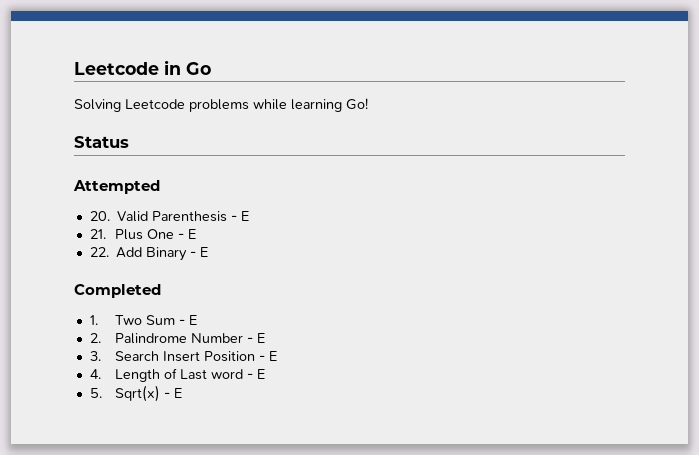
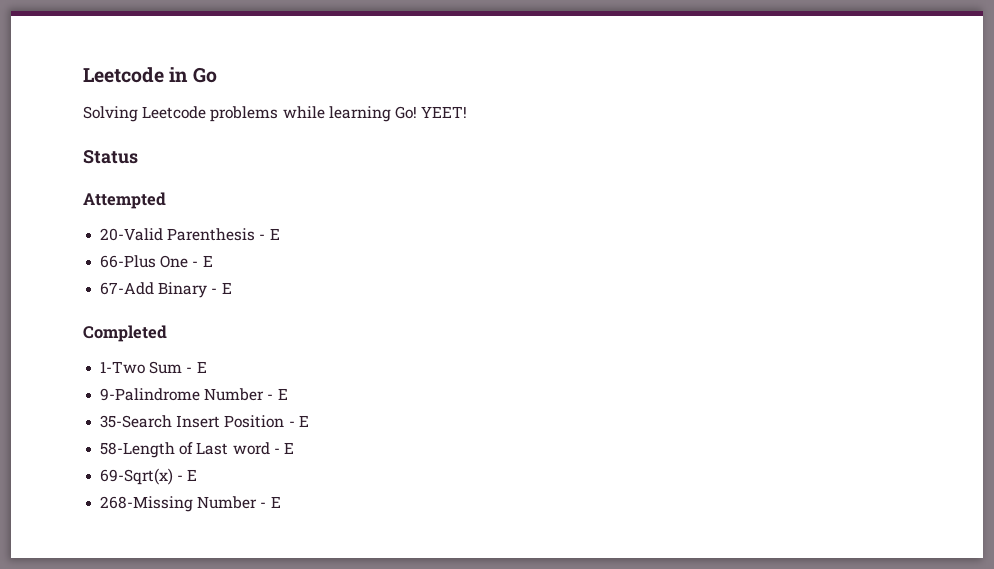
+ YEET!
- 20. Valid Parenthesis - E
+ 20-Valid Parenthesis - E
- 21. Plus One - E
+ 66-Plus One - E
- 22. Add Binary - E
+ 67-Add Binary - E
- 1. Two Sum - E
+ 1-Two Sum - E
- 2. Palindrome Number - E
+ 9-Palindrome Number - E
- 3. Search Insert Position - E
+ 35-Search Insert Position - E
- 4. Length of Last word - E
+ 58-Length of Last word - E
- 5. Sqrt(x) - E
+ 69-Sqrt(x) - E
+ 268-Missing Number - E

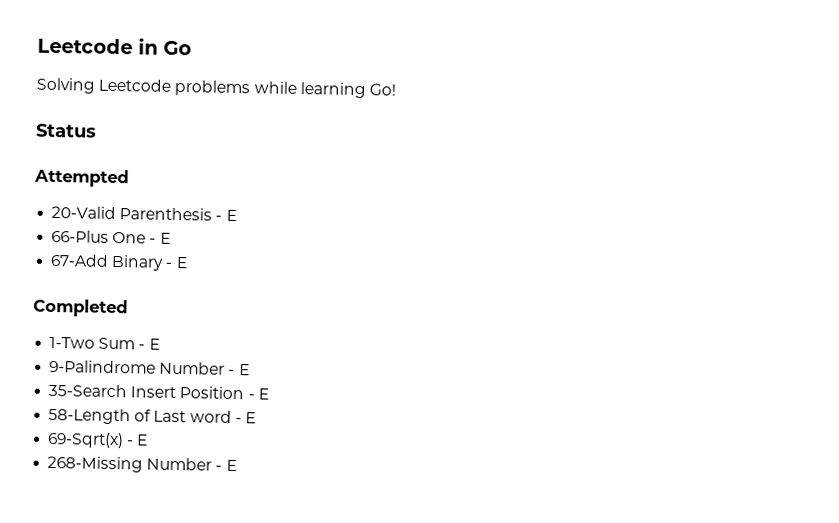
- YEET!

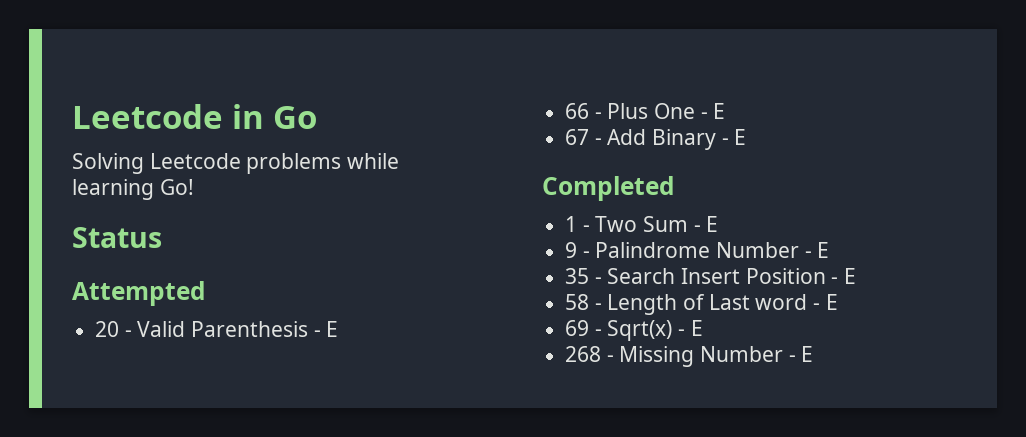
- 20-Valid Parenthesis - E
+ 20 - Valid Parenthesis - E
- 66-Plus One - E
+ 66 - Plus One - E
- 67-Add Binary - E
+ 67 - Add Binary - E
- 1-Two Sum - E
+ 1 - Two Sum - E
- 9-Palindrome Number - E
+ 9 - Palindrome Number - E
- 35-Search Insert Position - E
+ 35 - Search Insert Position - E
- 58-Length of Last word - E
+ 58 - Length of Last word - E
- 69-Sqrt(x) - E
- 268-Missing Number - E
+ 69 - Sqrt(x) - E
+ 268 - Missing Number - E

